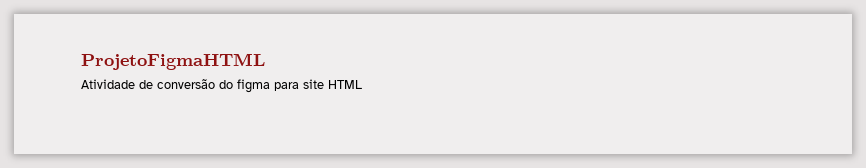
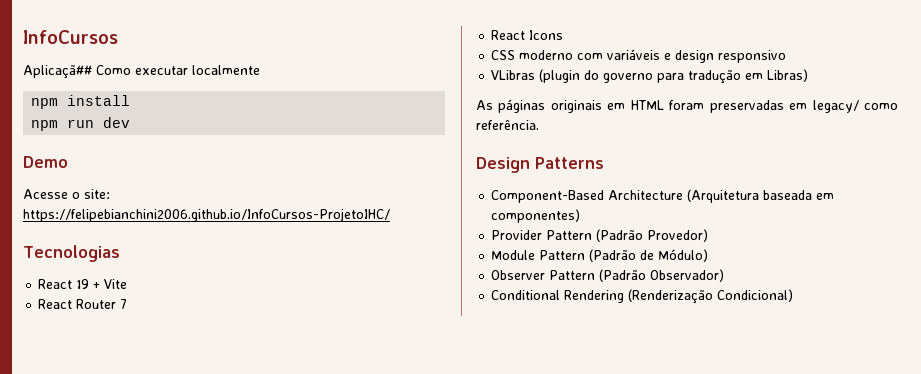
- ProjetoFigmaHTML
- Atividade de conversão do figma para site HTML
+ InfoCursos
+ Aplicaçã## Como executar localmente
+ npm install
+ npm run dev
+ Demo
+ Acesse o site: https://felipebianchini2006.github.io/InfoCursos-ProjetoIHC/
+ Tecnologias
+ React 19 + Vite
+ React Router 7
+ React Icons
+ CSS moderno com variáveis e design responsivo
+ VLibras (plugin do governo para tradução em Libras)
+ As páginas originais em HTML foram preservadas em legacy/ como referência.
+ Design Patterns
+ Component-Based Architecture (Arquitetura baseada em componentes)
+ Provider Pattern (Padrão Provedor)
+ Module Pattern (Padrão de Módulo)
+ Observer Pattern (Padrão Observador)
+ Conditional Rendering (Renderização Condicional)

